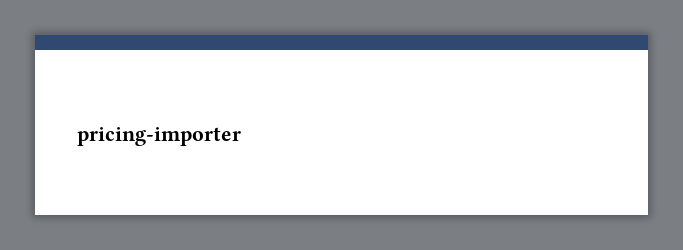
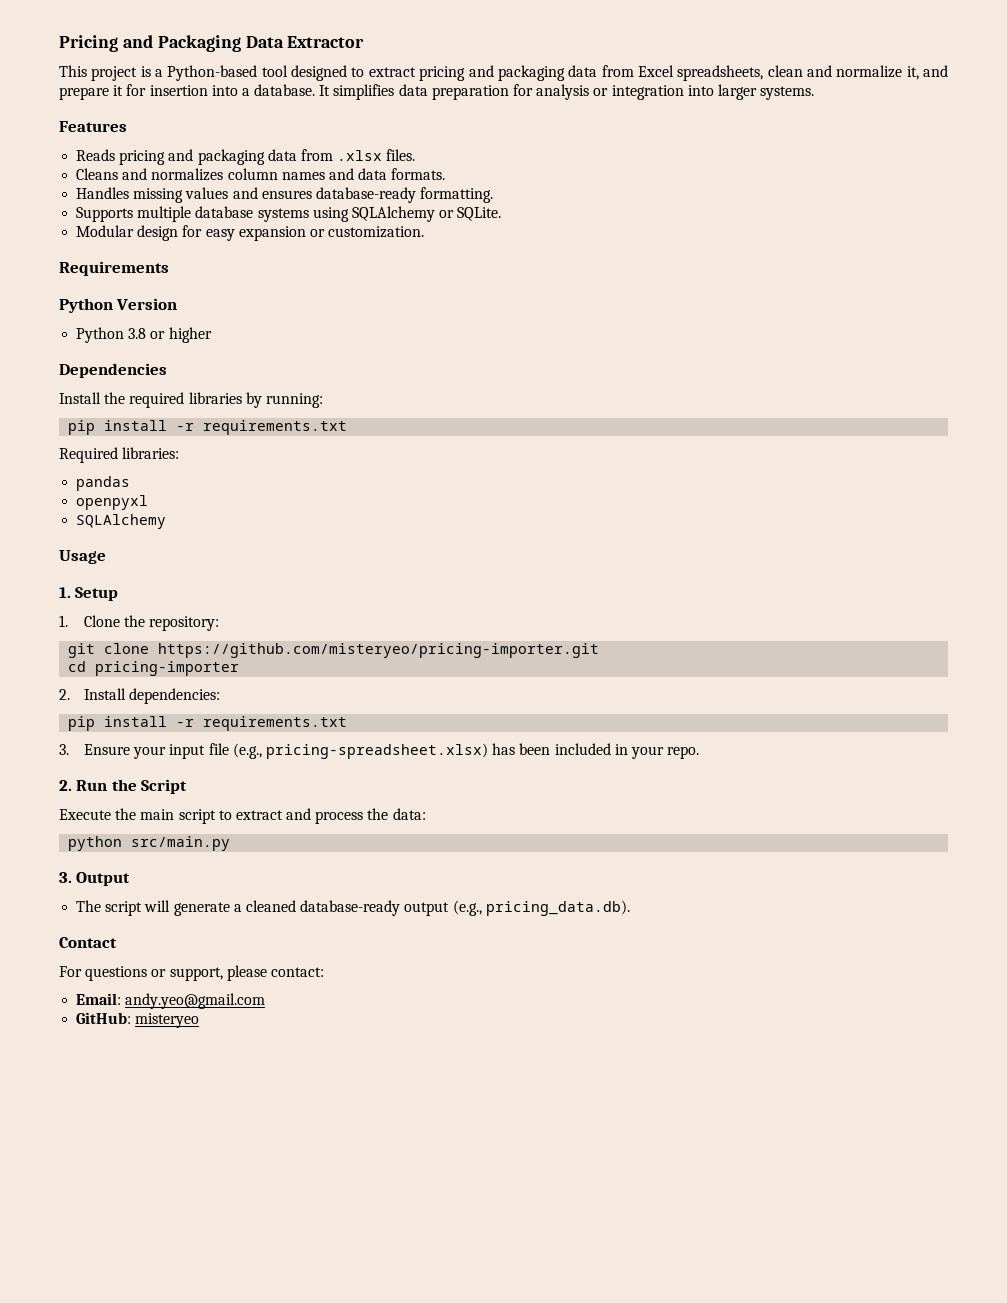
- pricing-importer
+ Pricing and Packaging Data Extractor
+ This project is a Python-based tool designed to extract pricing and packaging data from Excel spreadsheets, clean and normalize it, and prepare it for insertion into a database. It simplifies data preparation for analysis or integration into larger systems.
+ Features
+ Reads pricing and packaging data from .xlsx files.
+ Cleans and normalizes column names and data formats.
+ Handles missing values and ensures database-ready formatting.
+ Supports multiple database systems using SQLAlchemy or SQLite.
+ Modular design for easy expansion or customization.
+ Requirements
+ Python Version
+ Python 3.8 or higher
+ Dependencies
+ Install the required libraries by running:
+ pip install -r requirements.txt
+ Required libraries:
+ pandas
+ openpyxl
+ SQLAlchemy
+ Usage
+ 1. Setup
+ 1. Clone the repository:
+ git clone https://github.com/misteryeo/pricing-importer.git
+ cd pricing-importer
+ 2. Install dependencies:
+ pip install -r requirements.txt
+ 3. Ensure your input file (e.g., pricing-spreadsheet.xlsx) has been included in your repo.
+ 2. Run the Script
+ Execute the main script to extract and process the data:
+ python src/main.py
+ 3. Output
+ The script will generate a cleaned database-ready output (e.g., pricing_data.db).
+ Contact
+ For questions or support, please contact:
+ Email: andy.yeo@gmail.com
+ GitHub: misteryeo

